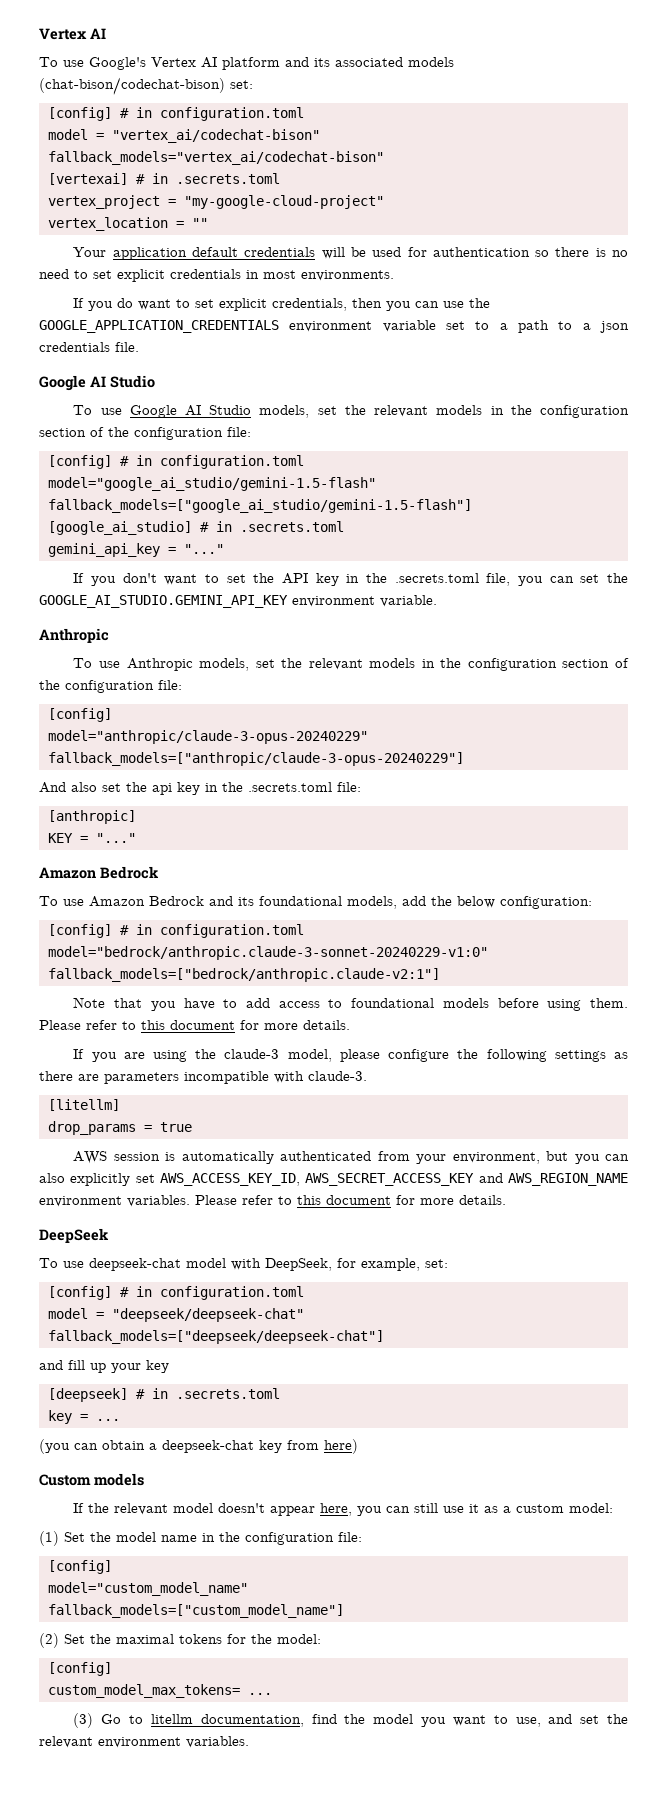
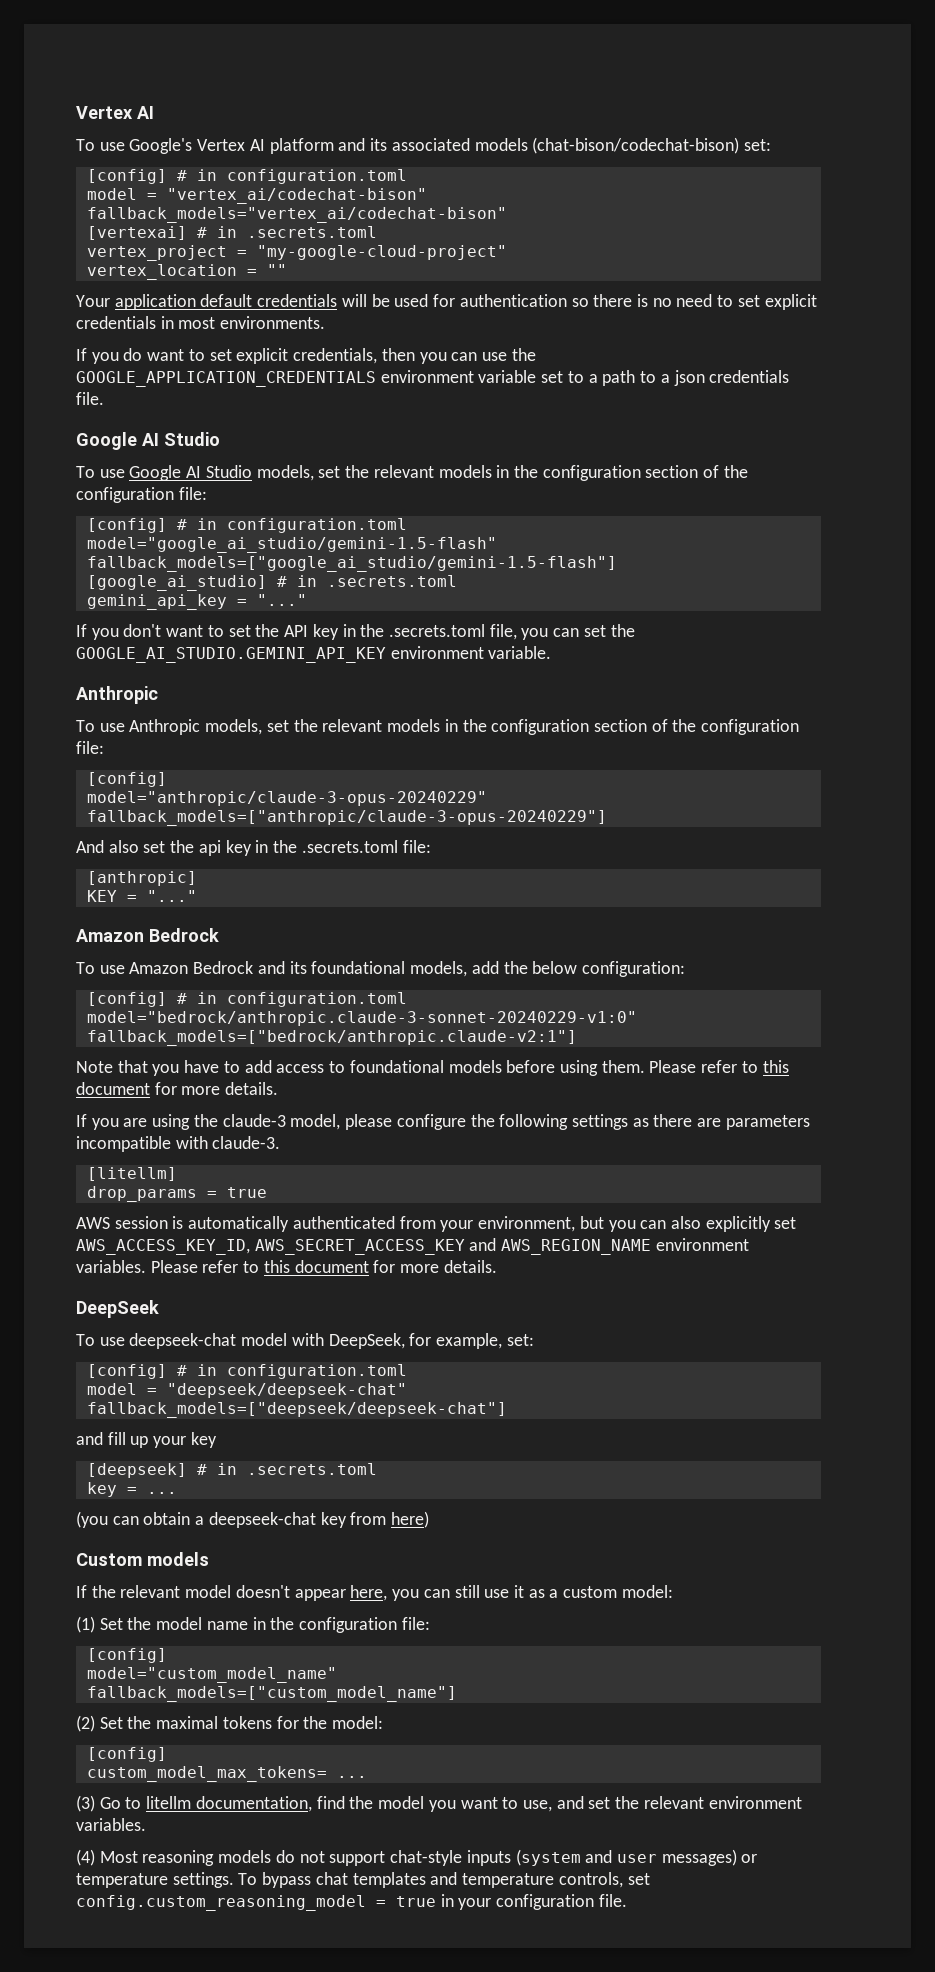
+ (4) Most reasoning models do not support chat-style inputs (system and user messages) or temperature settings. To bypass chat templates and temperature controls, set config.custom_reasoning_model = true in your configuration file.

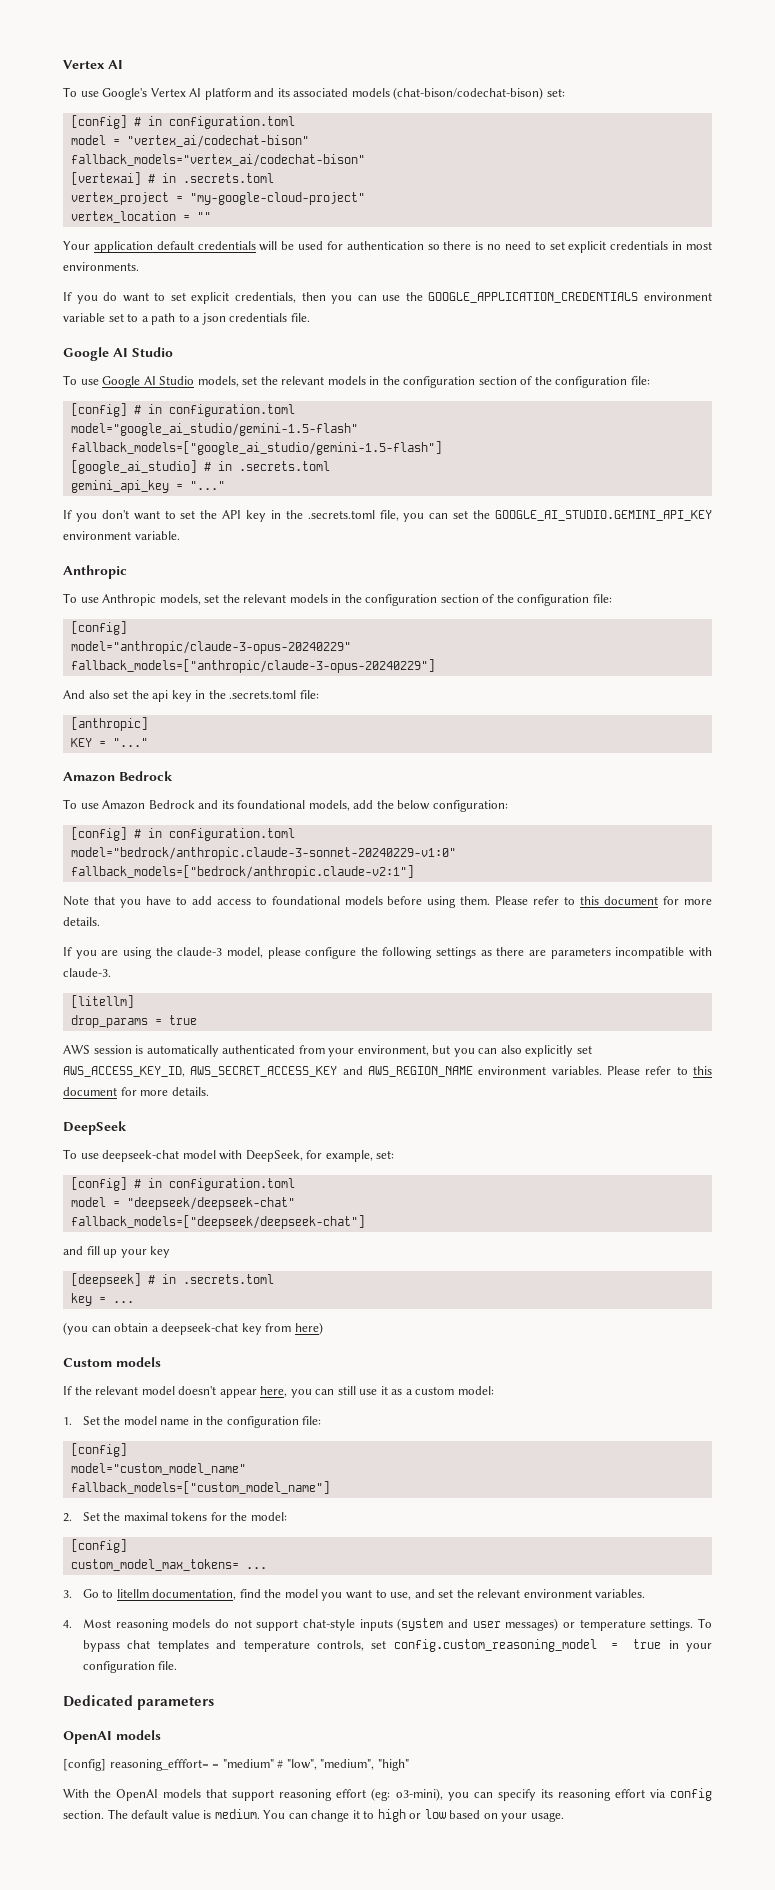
- (1) Set the model name in the configuration file:
+ 1. Set the model name in the configuration file:
- (2) Set the maximal tokens for the model:
+ 2. Set the maximal tokens for the model:
- (3) Go to litellm documentation, find the model you want to use, and set the relevant environment variables.
+ 3. Go to litellm documentation, find the model you want to use, and set the relevant environment variables.
- (4) Most reasoning models do not support chat-style inputs (system and user messages) or temperature settings.
+ 4. Most reasoning models do not support chat-style inputs (system and user messages) or temperature settings.
+ Dedicated parameters
+ OpenAI models
+ [config] reasoning_efffort= = "medium" # "low", "medium", "high"
+ With the OpenAI models that support reasoning effort (eg: o3-mini), you can specify its reasoning effort via config section. The default value is medium. You can change it to high or low based on your usage.

